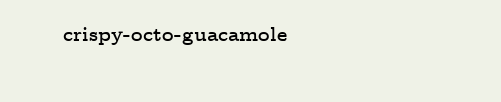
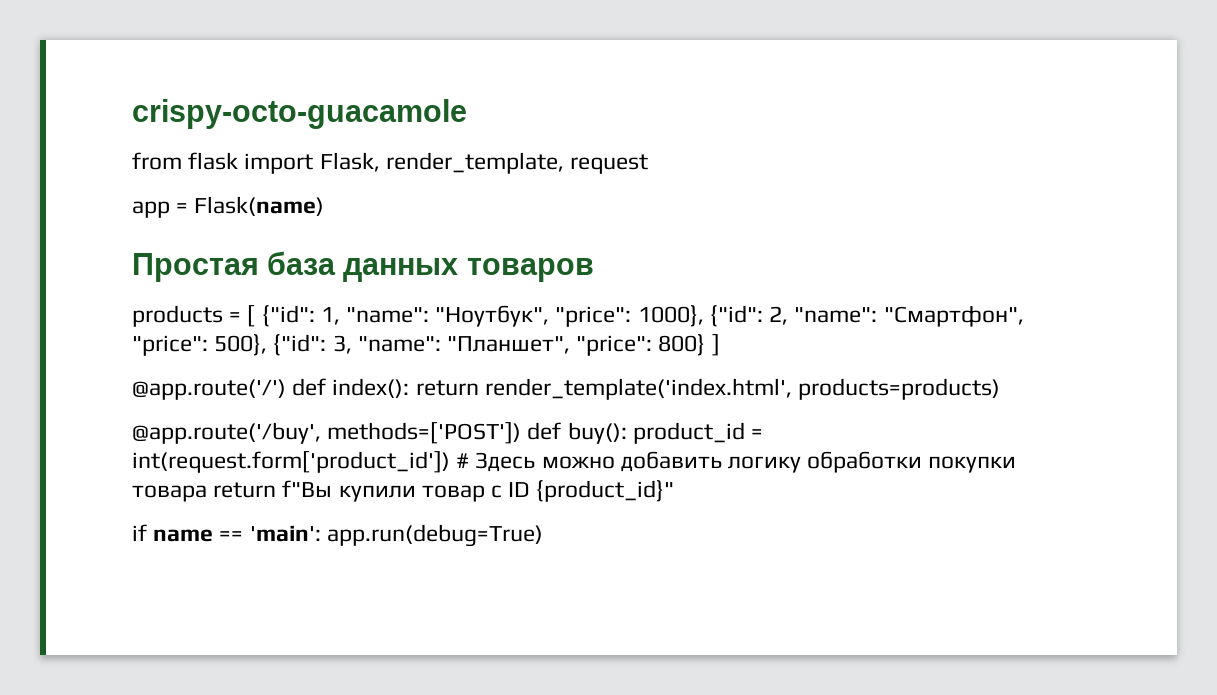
+ from flask import Flask, render_template, request
+ app = Flask(name)
+ Простая база данных товаров
+ products = [ {"id": 1, "name": "Ноутбук", "price": 1000}, {"id": 2, "name": "Смартфон", "price": 500}, {"id": 3, "name": "Планшет", "price": 800} ]
+ @app.route('/') def index(): return render_template('index.html', products=products)
+ @app.route('/buy', methods=['POST']) def buy(): product_id = int(request.form['product_id']) # Здесь можно добавить логику обработки покупки товара return f"Вы купили товар с ID {product_id}"
+ if name == 'main': app.run(debug=True)

